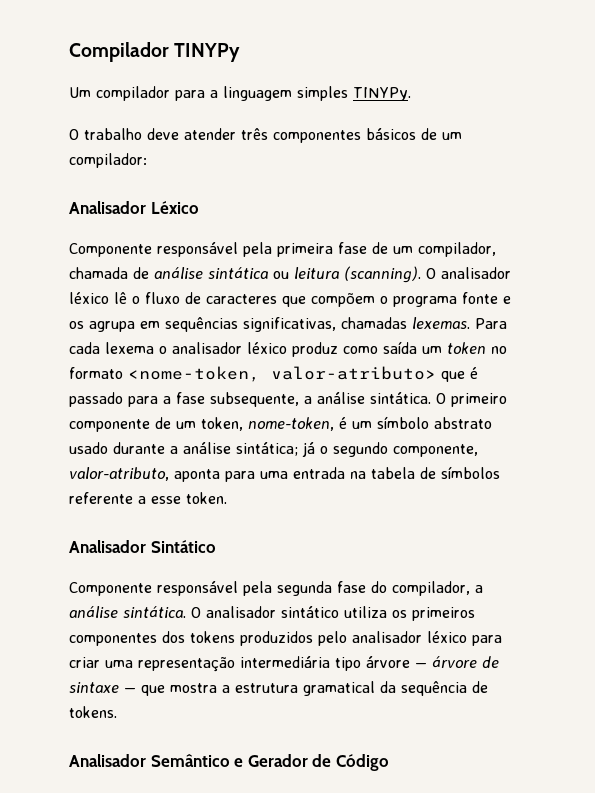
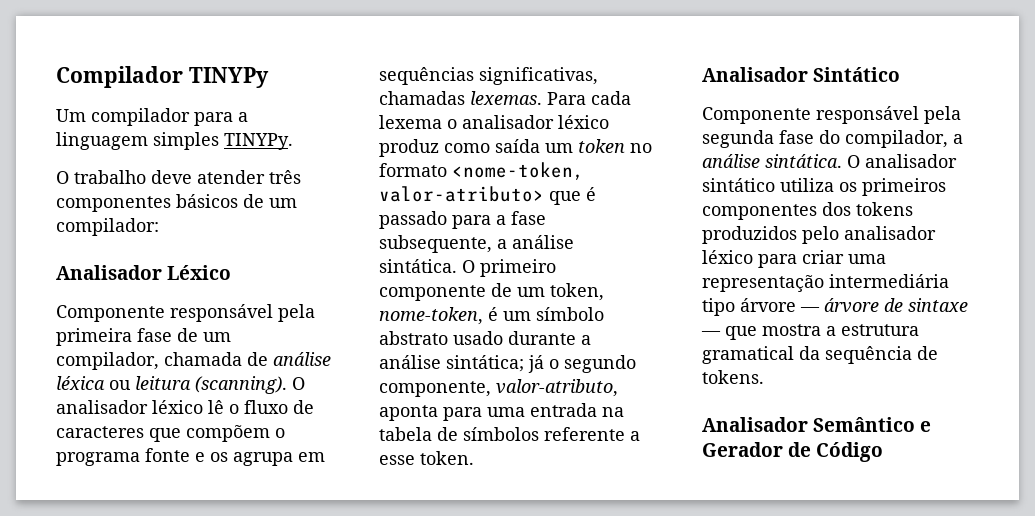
- Componente responsável pela primeira fase de um compilador, chamada de análise sintática ou leitura (scanning).
+ Componente responsável pela primeira fase de um compilador, chamada de análise léxica ou leitura (scanning).

